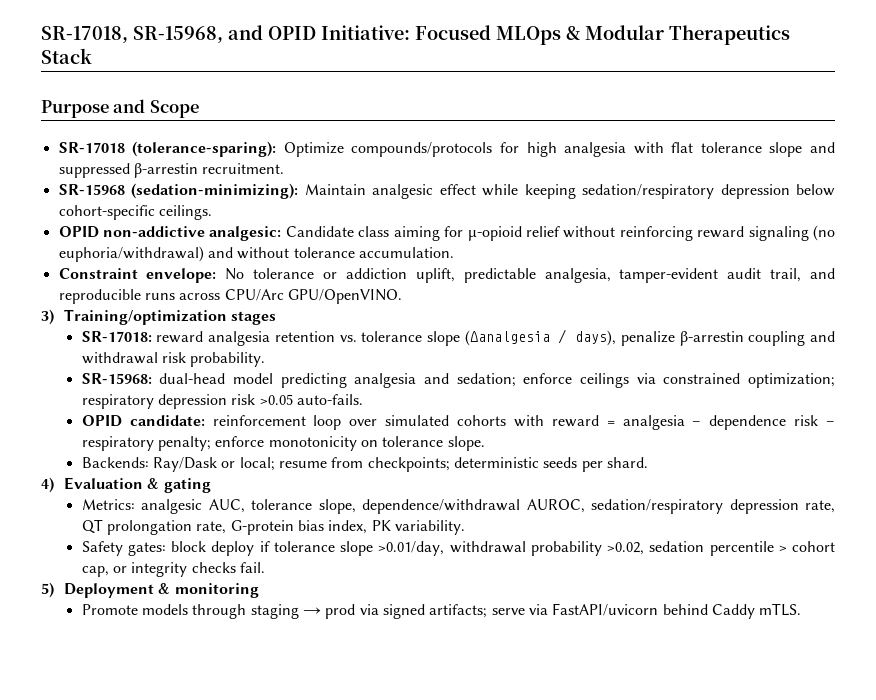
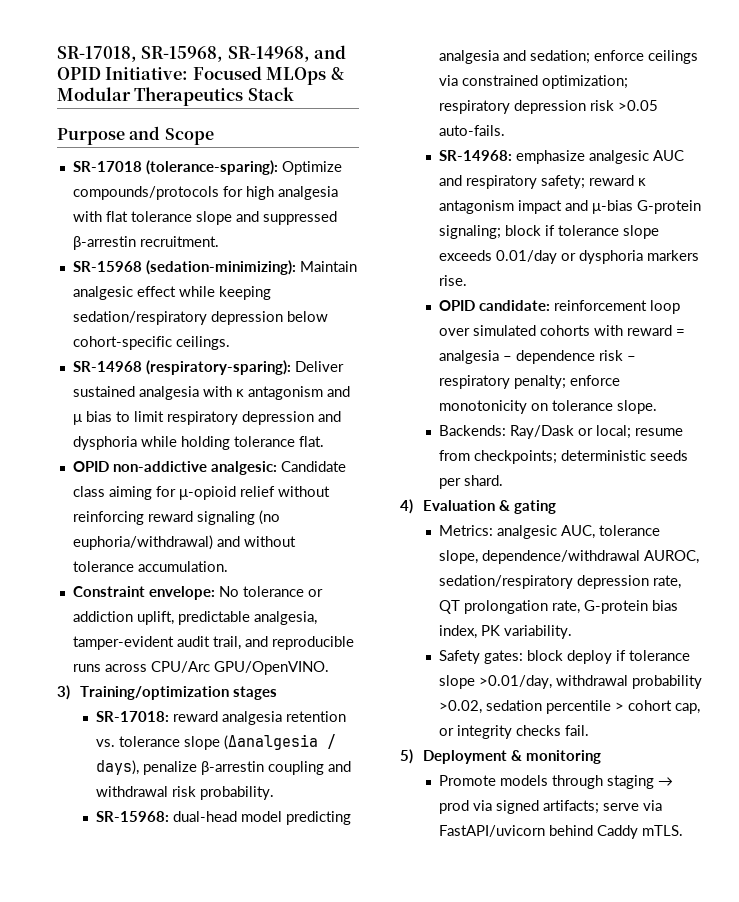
- SR-17018, SR-15968, and OPID Initiative: Focused MLOps & Modular Therapeutics Stack
+ SR-17018, SR-15968, SR-14968, and OPID Initiative: Focused MLOps & Modular Therapeutics Stack
+ SR-14968 (respiratory-sparing): Deliver sustained analgesia with κ antagonism and μ bias to limit respiratory depression and dysphoria while holding tolerance flat.
+ SR-14968: emphasize analgesic AUC and respiratory safety; reward κ antagonism impact and μ-bias G-protein signaling; block if tolerance slope exceeds 0.01/day or dysphoria markers rise.

